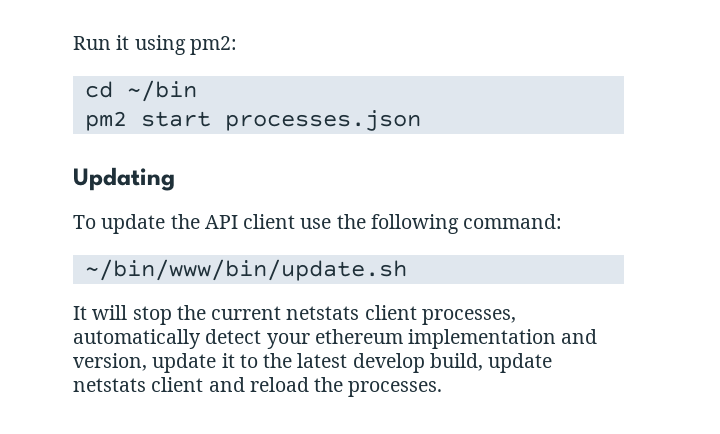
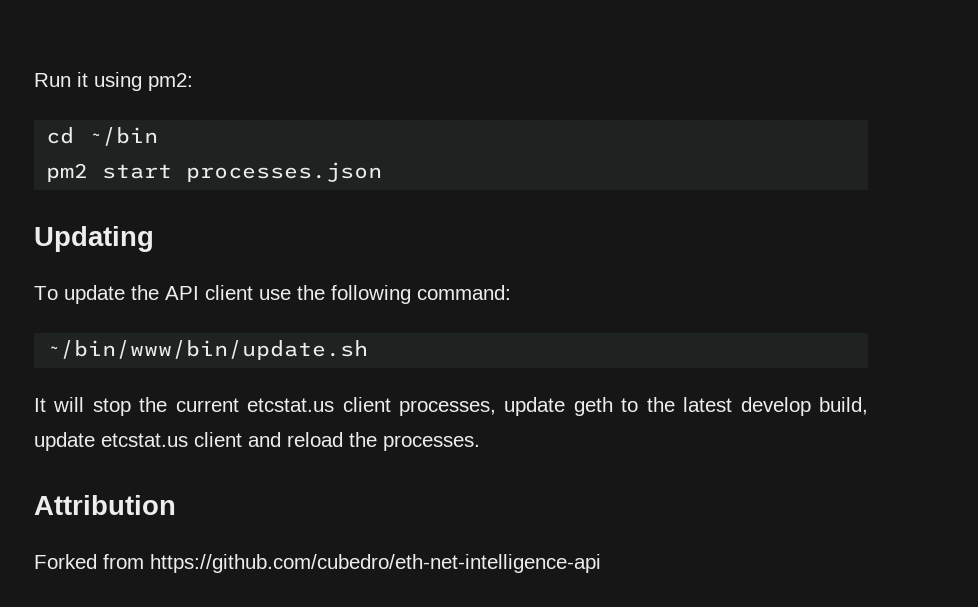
- It will stop the current netstats client processes, automatically detect your ethereum implementation and version, update it to the latest develop build, update netstats client and reload the processes.
+ It will stop the current etcstat.us client processes, update geth to the latest develop build, update etcstat.us client and reload the processes.
+ Attribution
+ Forked from https://github.com/cubedro/eth-net-intelligence-api

